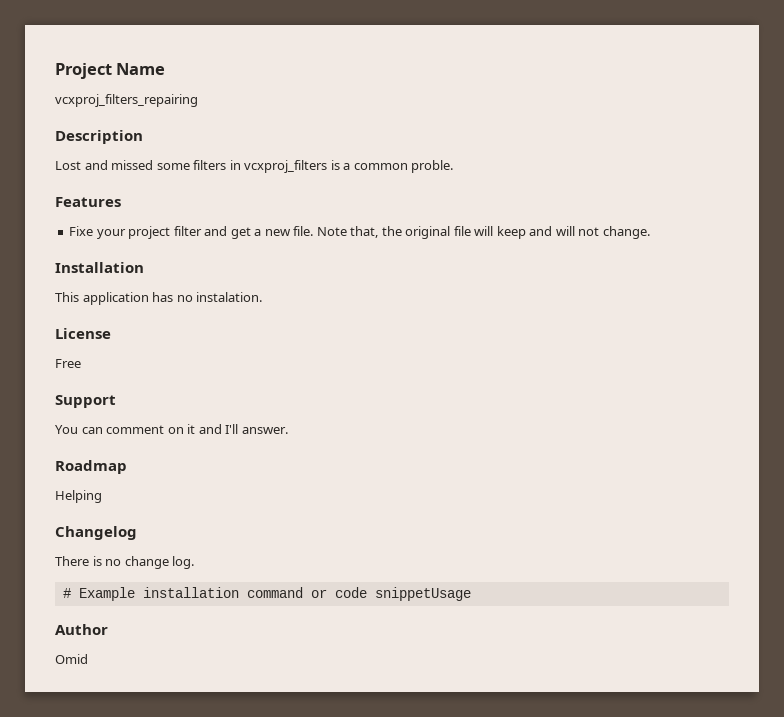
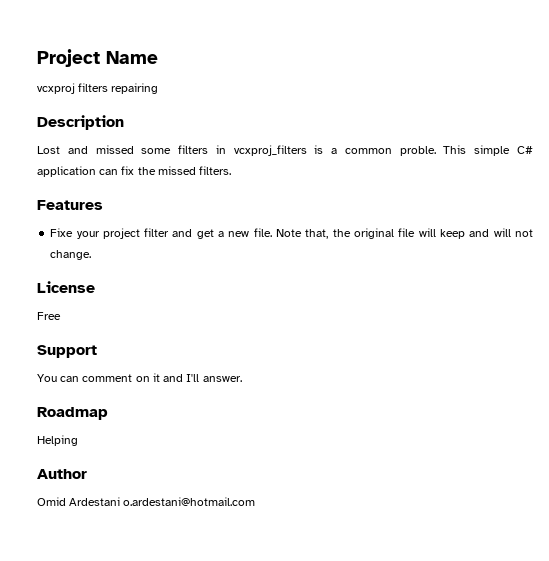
- vcxproj_filters_repairing
+ vcxproj filters repairing
+ This simple C# application can fix the missed filters.
- Installation
- This application has no instalation.
- Changelog
- There is no change log.
- # Example installation command or code snippetUsage
- Omid
+ Omid Ardestani o.ardestani@hotmail.com

